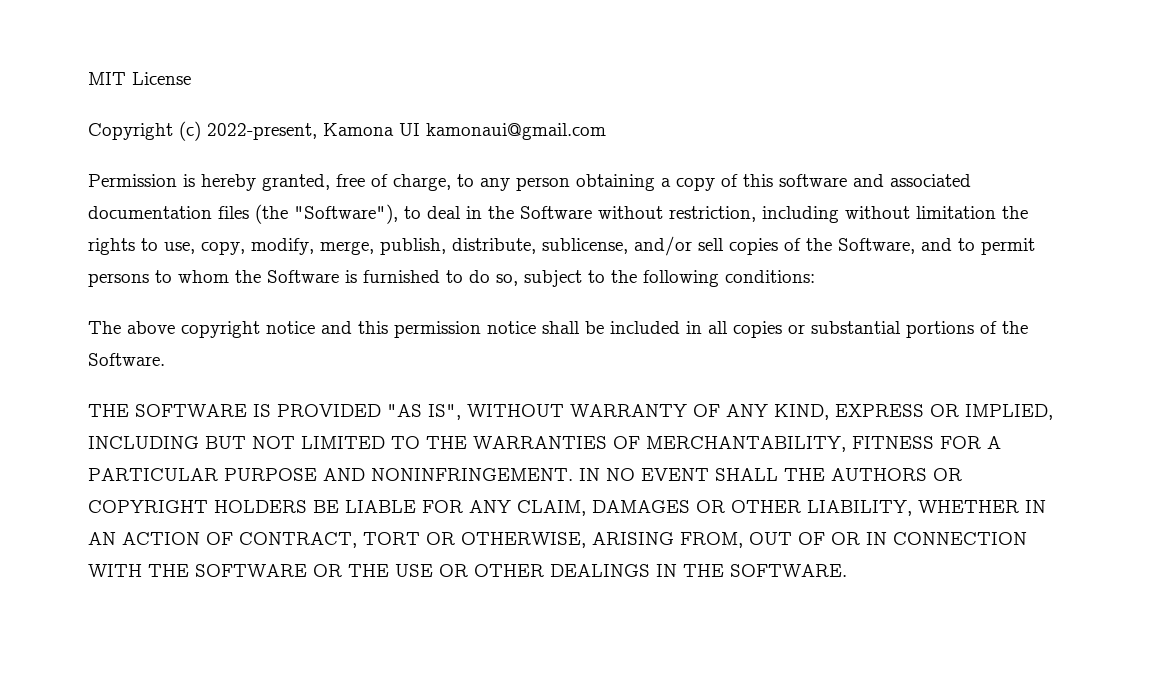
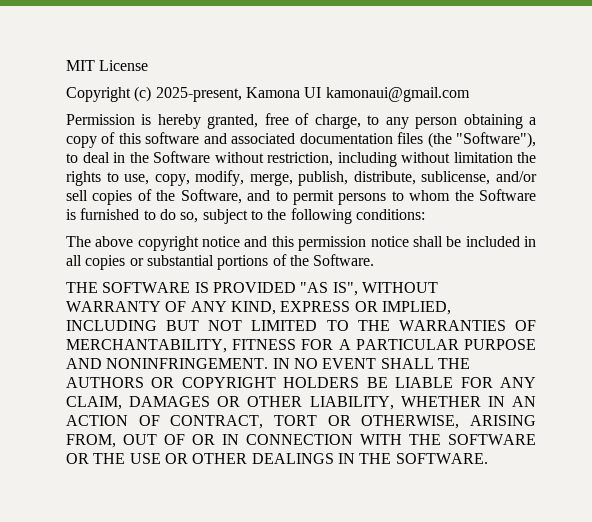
- Copyright (c) 2022-present, Kamona UI kamonaui@gmail.com
+ Copyright (c) 2025-present, Kamona UI kamonaui@gmail.com

